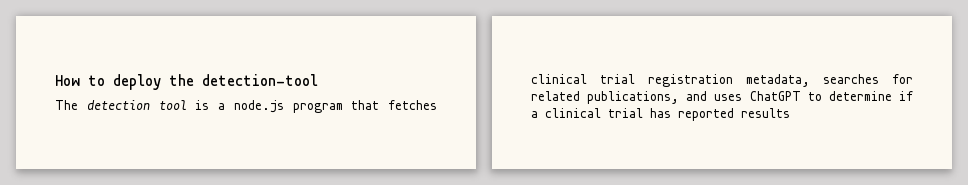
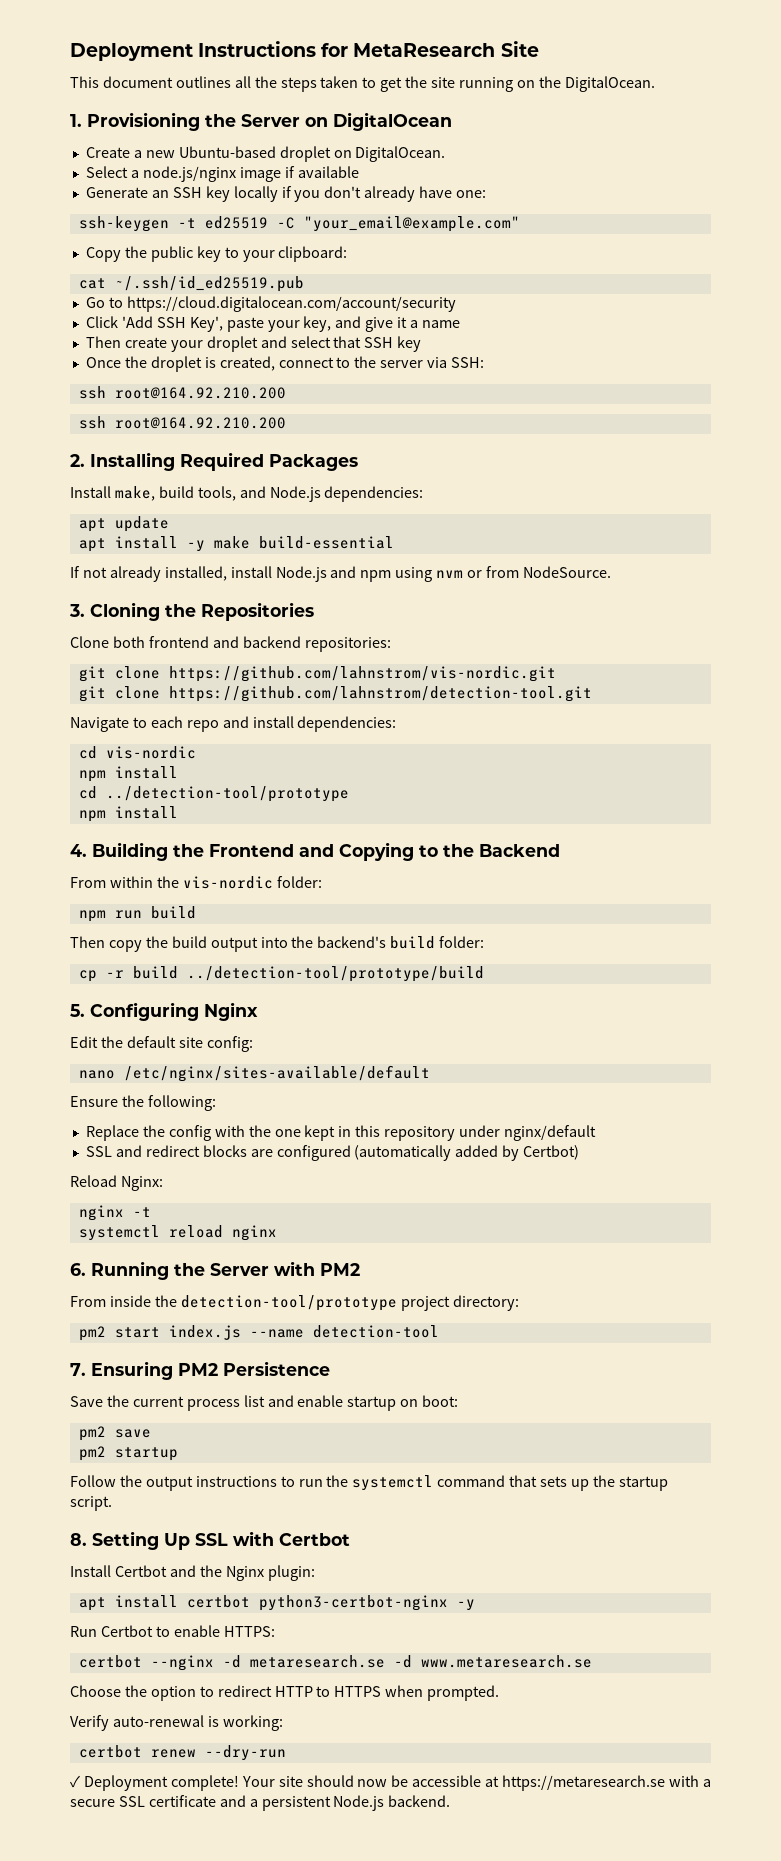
- How to deploy the detection-tool
- The detection tool is a node.js program that fetches clinical trial registration metadata, searches for related publications, and uses ChatGPT to determine if a clinical trial has reported results
+ Deployment Instructions for MetaResearch Site
+ This document outlines all the steps taken to get the site running on the DigitalOcean.
+ 1. Provisioning the Server on DigitalOcean
+ Create a new Ubuntu-based droplet on DigitalOcean.
+ Select a node.js/nginx image if available
+ Generate an SSH key locally if you don't already have one:
+ ssh-keygen -t ed25519 -C "your_email@example.com"
+ Copy the public key to your clipboard:
+ cat ~/.ssh/id_ed25519.pub
+ Go to https://cloud.digitalocean.com/account/security
+ Click 'Add SSH Key', paste your key, and give it a name
+ Then create your droplet and select that SSH key
+ Once the droplet is created, connect to the server via SSH:
+ ssh root@164.92.210.200
+ ssh root@164.92.210.200
+ 2. Installing Required Packages
+ Install make, build tools, and Node.js dependencies:
+ apt update
+ apt install -y make build-essential
+ If not already installed, install Node.js and npm using nvm or from NodeSource.
+ 3. Cloning the Repositories
+ Clone both frontend and backend repositories:
+ git clone https://github.com/lahnstrom/vis-nordic.git
+ git clone https://github.com/lahnstrom/detection-tool.git
+ Navigate to each repo and install dependencies:
+ cd vis-nordic
+ npm install
+ cd ../detection-tool/prototype
+ npm install
+ 4. Building the Frontend and Copying to the Backend
+ From within the vis-nordic folder:
+ npm run build
+ Then copy the build output into the backend's build folder:
+ cp -r build ../detection-tool/prototype/build
+ 5. Configuring Nginx
+ Edit the default site config:
+ nano /etc/nginx/sites-available/default
+ Ensure the following:
+ Replace the config with the one kept in this repository under nginx/default
+ SSL and redirect blocks are configured (automatically added by Certbot)
+ Reload Nginx:
+ nginx -t
+ systemctl reload nginx
+ 6. Running the Server with PM2
+ From inside the detection-tool/prototype project directory:
+ pm2 start index.js --name detection-tool
+ 7. Ensuring PM2 Persistence
+ Save the current process list and enable startup on boot:
+ pm2 save
+ pm2 startup
+ Follow the output instructions to run the systemctl command that sets up the startup script.
+ 8. Setting Up SSL with Certbot
+ Install Certbot and the Nginx plugin:
+ apt install certbot python3-certbot-nginx -y
+ Run Certbot to enable HTTPS:
+ certbot --nginx -d metaresearch.se -d www.metaresearch.se
+ Choose the option to redirect HTTP to HTTPS when prompted.
+ Verify auto-renewal is working:
+ certbot renew --dry-run
+ ✓ Deployment complete! Your site should now be accessible at https://metaresearch.se with a secure SSL certificate and a persistent Node.js backend.

